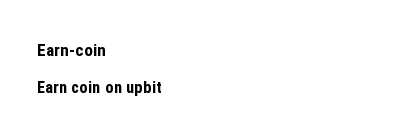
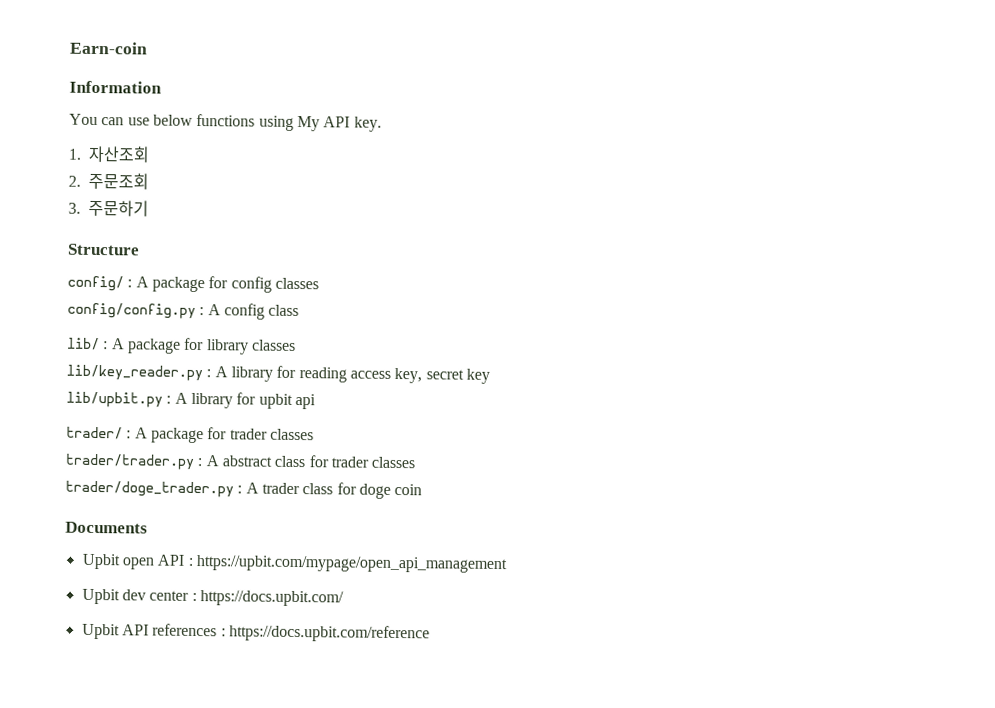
- Earn coin on upbit
+ Information
+ You can use below functions using My API key.
+ 1. 자산조회
+ 2. 주문조회
+ 3. 주문하기
+ Structure
+ config/ : A package for config classes
+ config/config.py : A config class
+ lib/ : A package for library classes
+ lib/key_reader.py : A library for reading access key, secret key
+ lib/upbit.py : A library for upbit api
+ trader/ : A package for trader classes
+ trader/trader.py : A abstract class for trader classes
+ trader/doge_trader.py : A trader class for doge coin
+ Documents
+ Upbit open API : https://upbit.com/mypage/open_api_management
+ Upbit dev center : https://docs.upbit.com/
+ Upbit API references : https://docs.upbit.com/reference

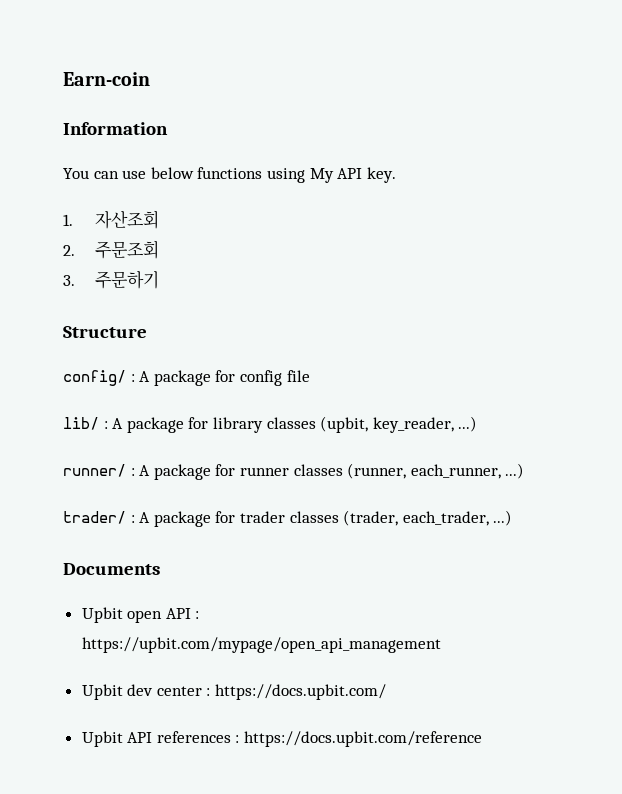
- config/ : A package for config classes
- config/config.py : A config class
+ config/ : A package for config file
- lib/ : A package for library classes
- lib/key_reader.py : A library for reading access key, secret key
- lib/upbit.py : A library for upbit api
+ lib/ : A package for library classes (upbit, key_reader, ...)
+ runner/ : A package for runner classes (runner, each_runner, ...)
- trader/ : A package for trader classes
- trader/trader.py : A abstract class for trader classes
- trader/doge_trader.py : A trader class for doge coin
+ trader/ : A package for trader classes (trader, each_trader, ...)

